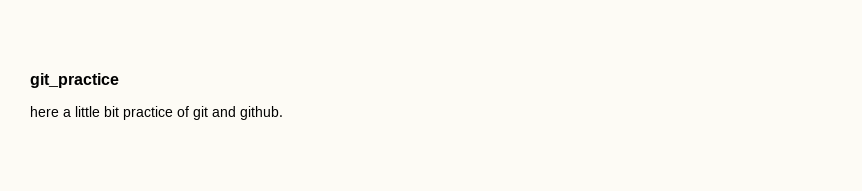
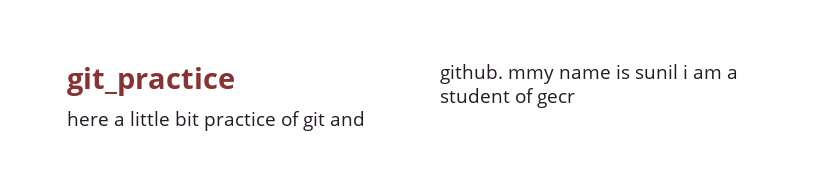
- here a little bit practice of git and github.
+ here a little bit practice of git and github. mmy name is sunil i am a student of gecr

